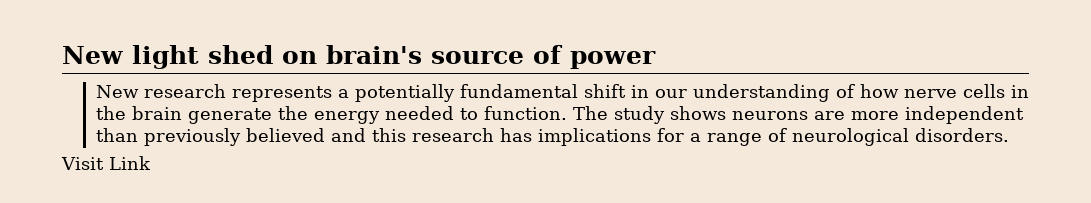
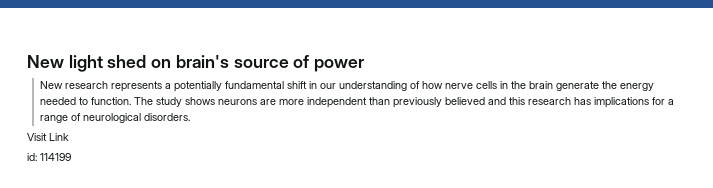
+ id: 114199

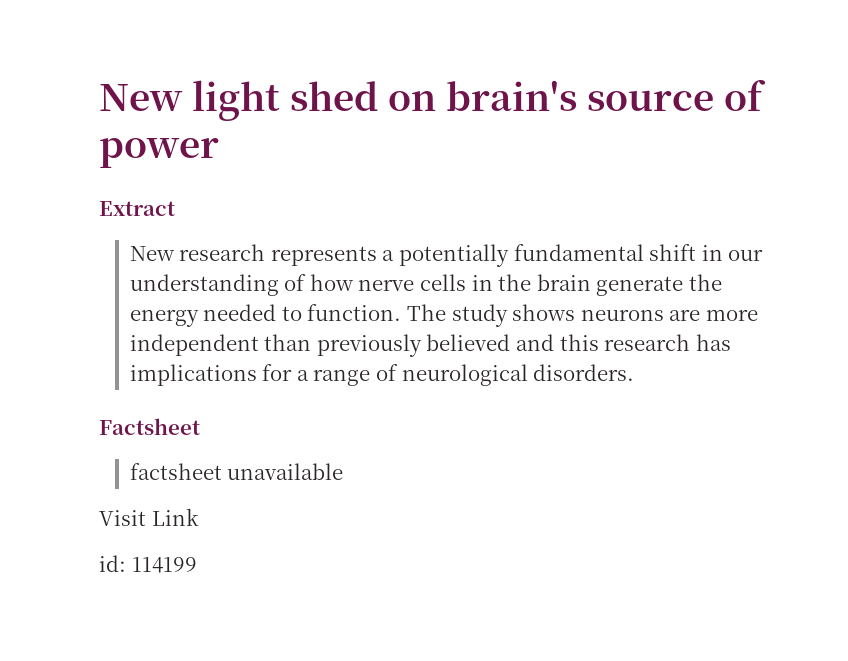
+ Extract
+ Factsheet
+ factsheet unavailable

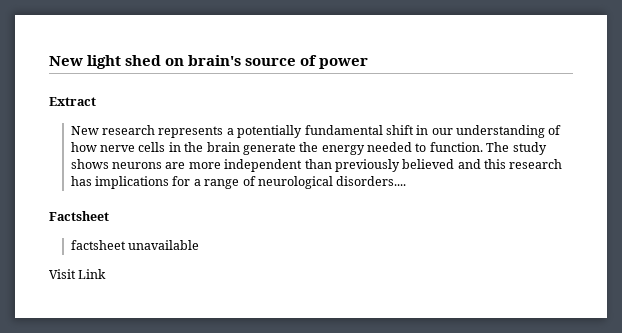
- The study shows neurons are more independent than previously believed and this research has implications for a range of neurological disorders.
+ The study shows neurons are more independent than previously believed and this research has implications for a range of neurological disorders....
- id: 114199

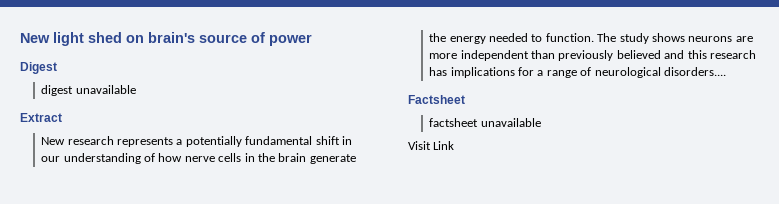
+ Digest
+ digest unavailable

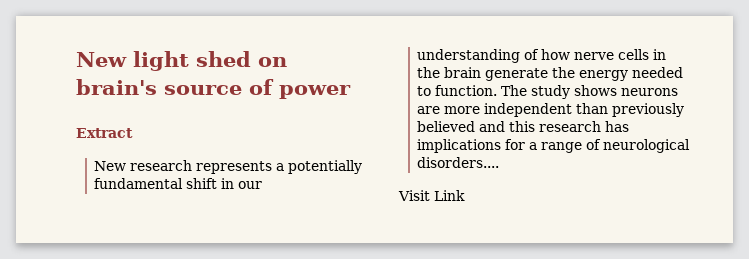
- Digest
- digest unavailable
- Factsheet
- factsheet unavailable

